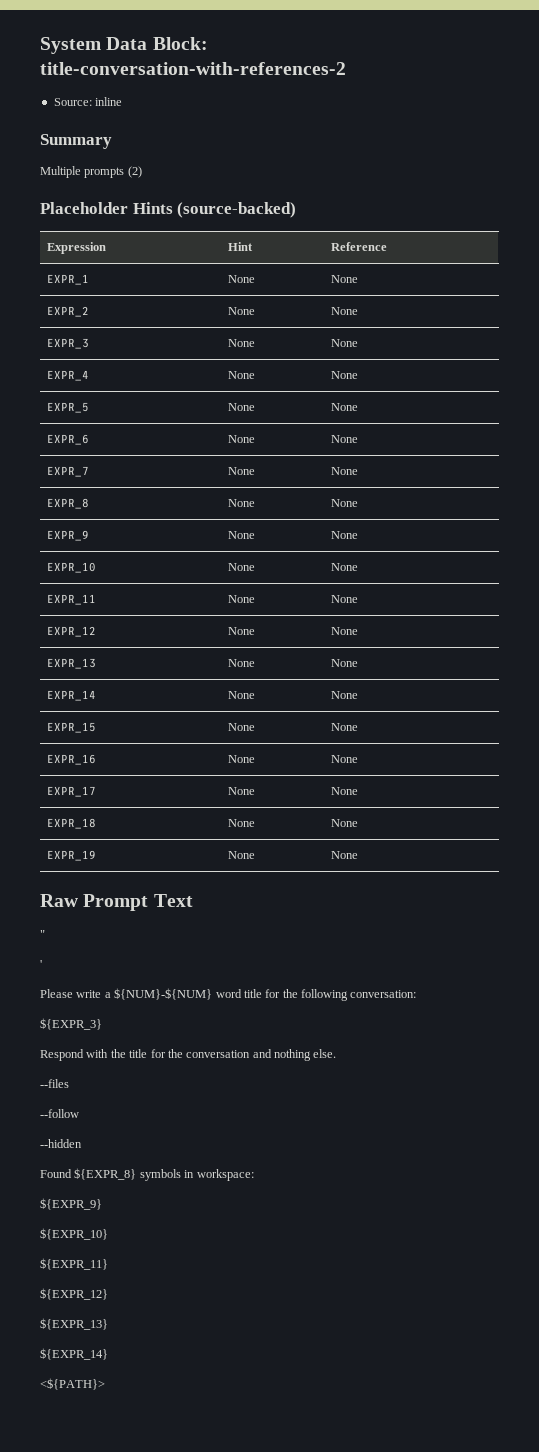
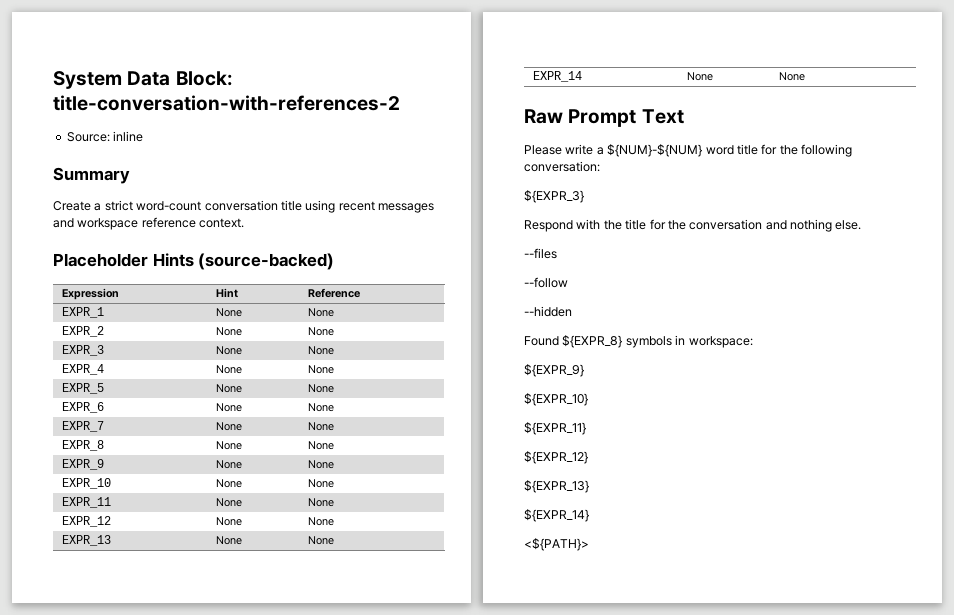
- Multiple prompts (2)
+ Create a strict word-count conversation title using recent messages and workspace reference context.
- EXPR_15 | None | None
- EXPR_16 | None | None
- EXPR_17 | None | None
- EXPR_18 | None | None
- EXPR_19 | None | None
- "
- '

